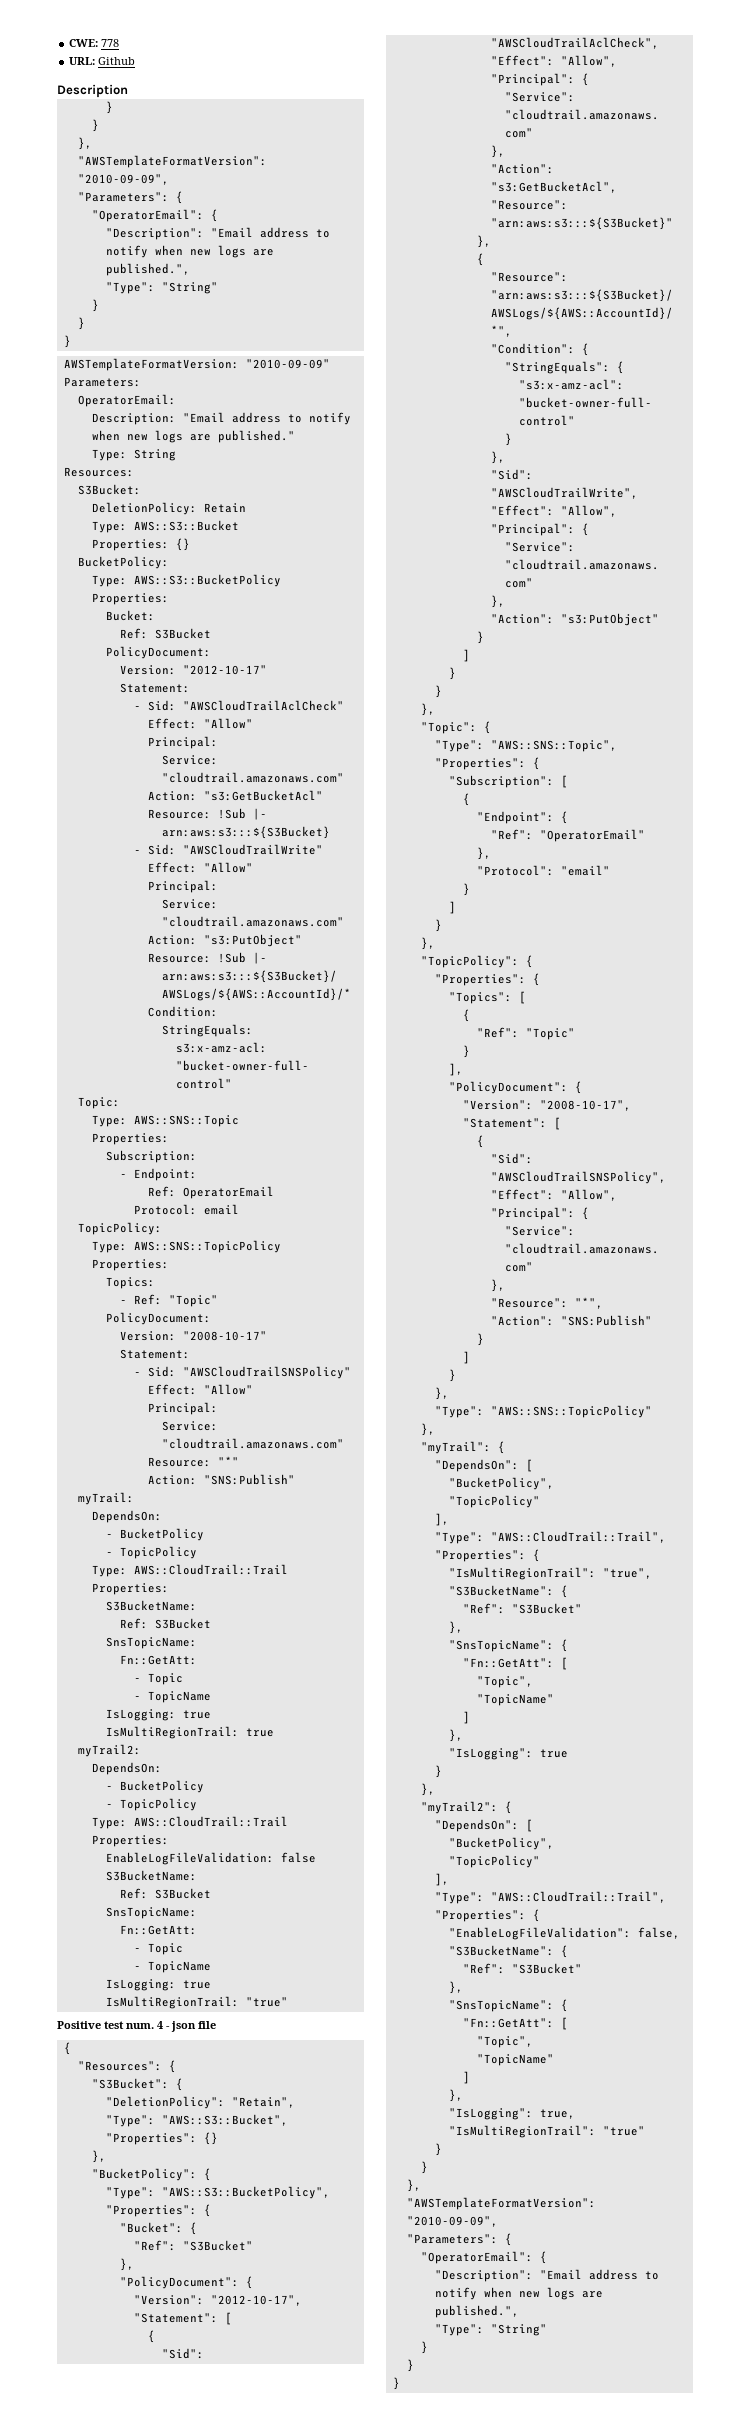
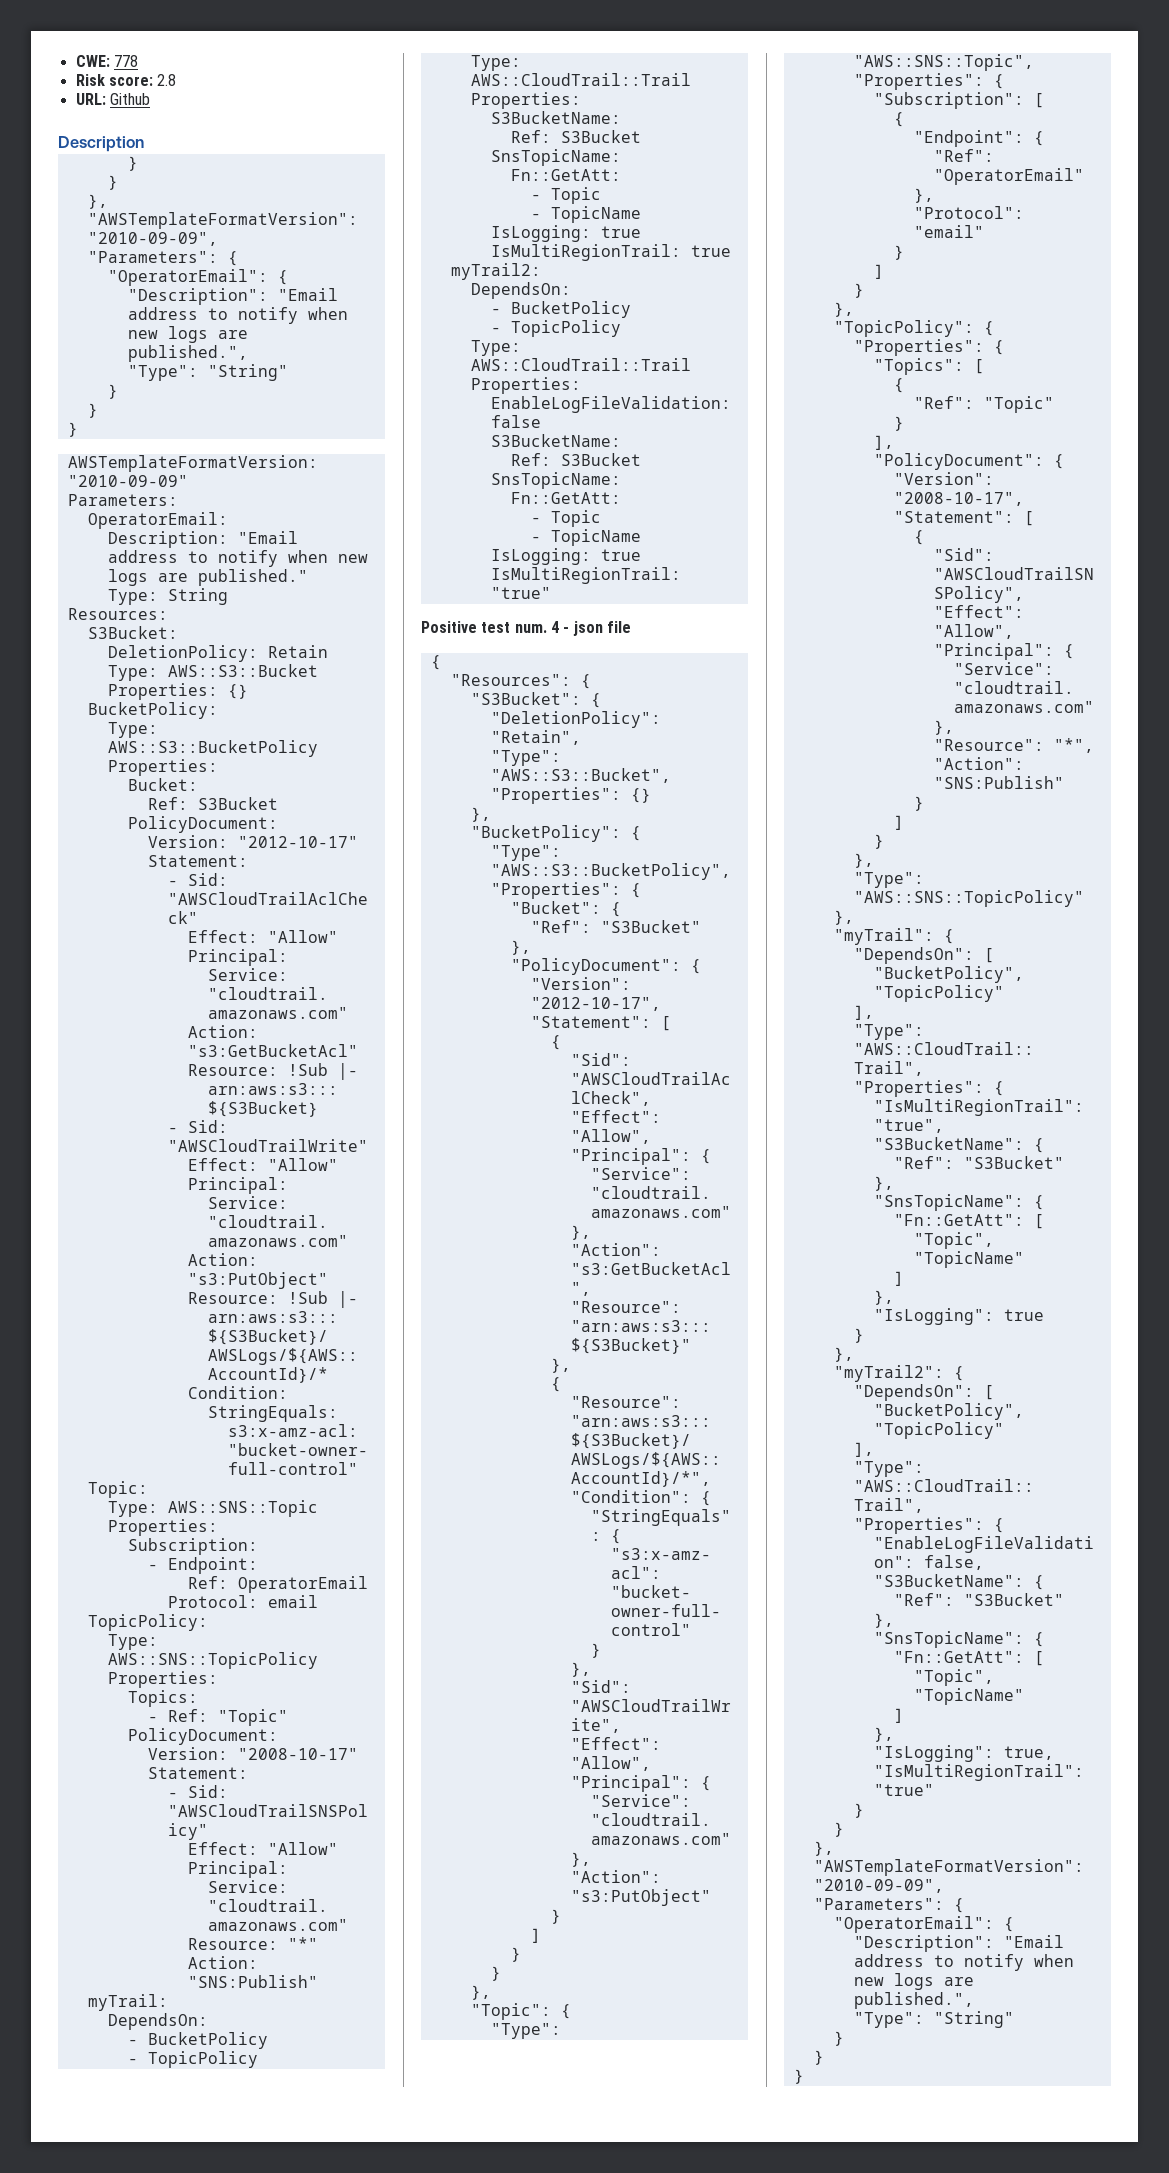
+ Risk score: 2.8

